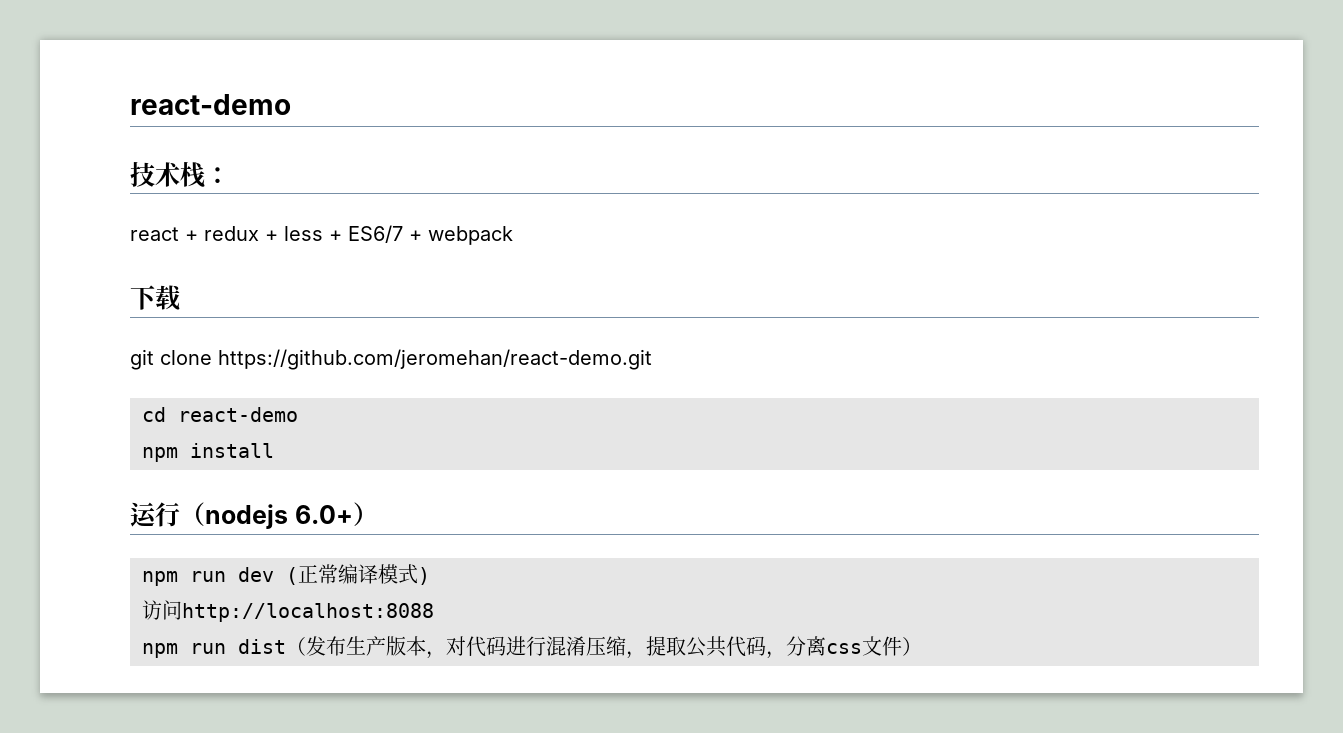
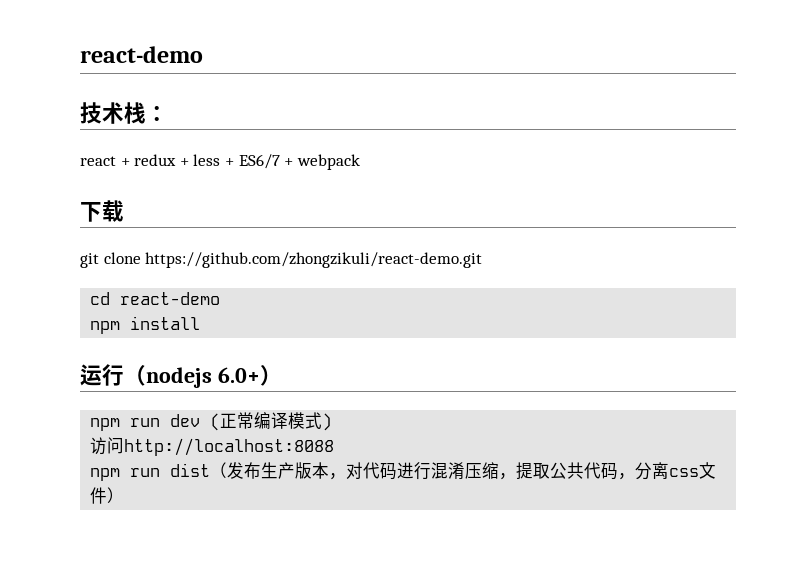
- git clone https://github.com/jeromehan/react-demo.git
+ git clone https://github.com/zhongzikuli/react-demo.git

